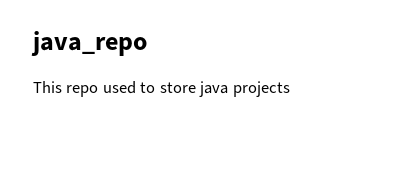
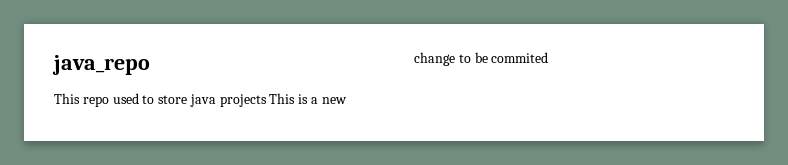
- This repo used to store java projects
+ This repo used to store java projects This is a new change to be commited

